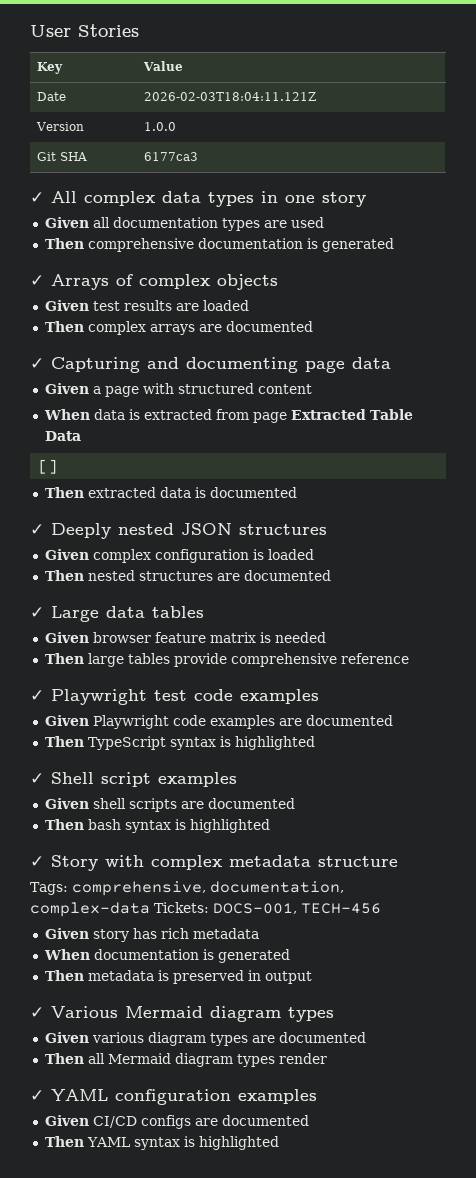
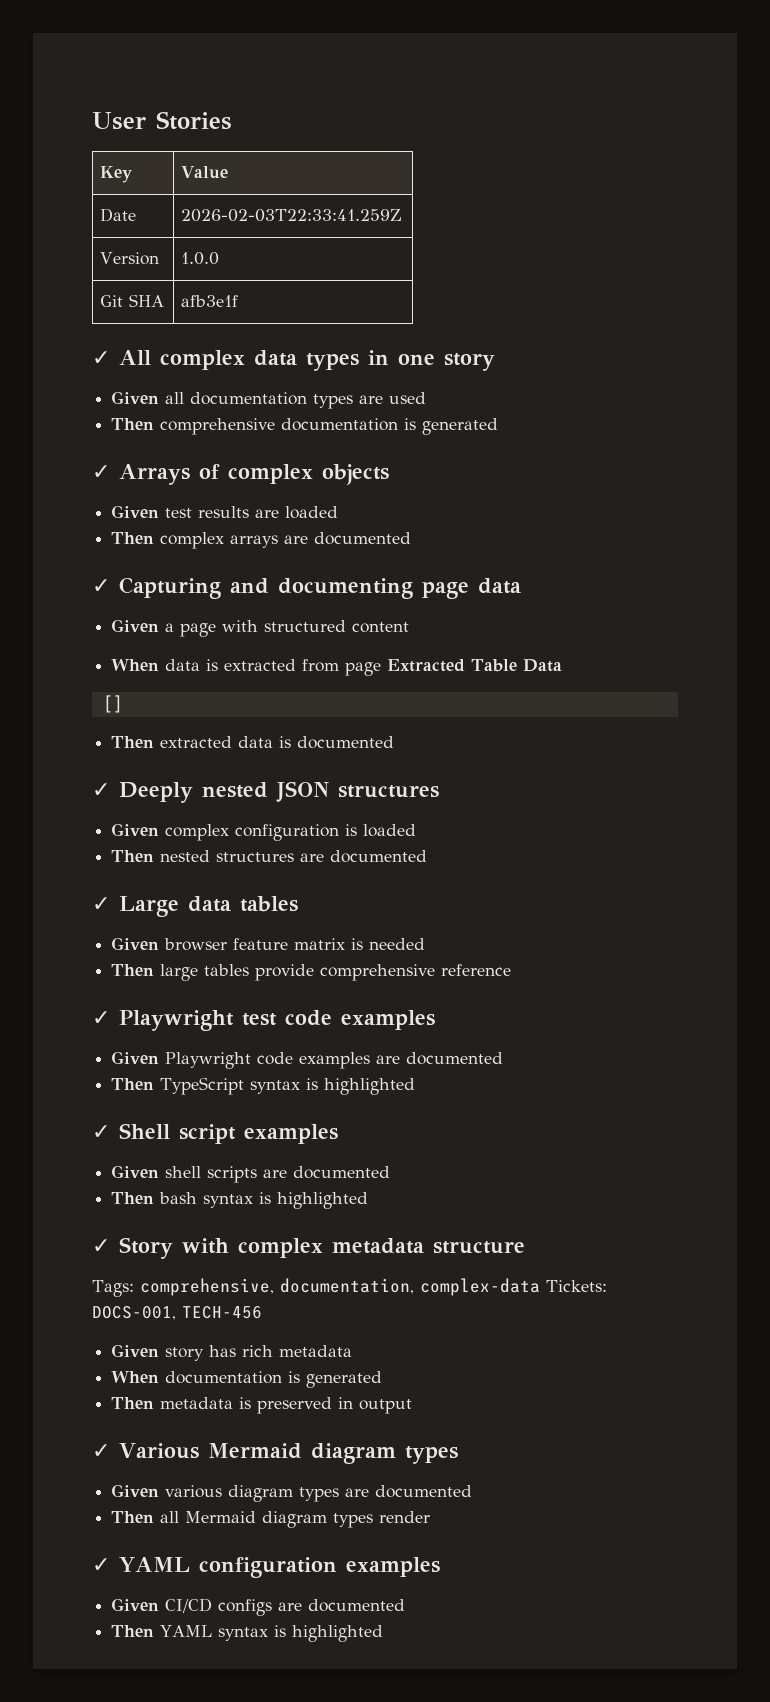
- Date | 2026-02-03T18:04:11.121Z
+ Date | 2026-02-03T22:33:41.259Z
- Git SHA | 6177ca3
+ Git SHA | afb3e1f

